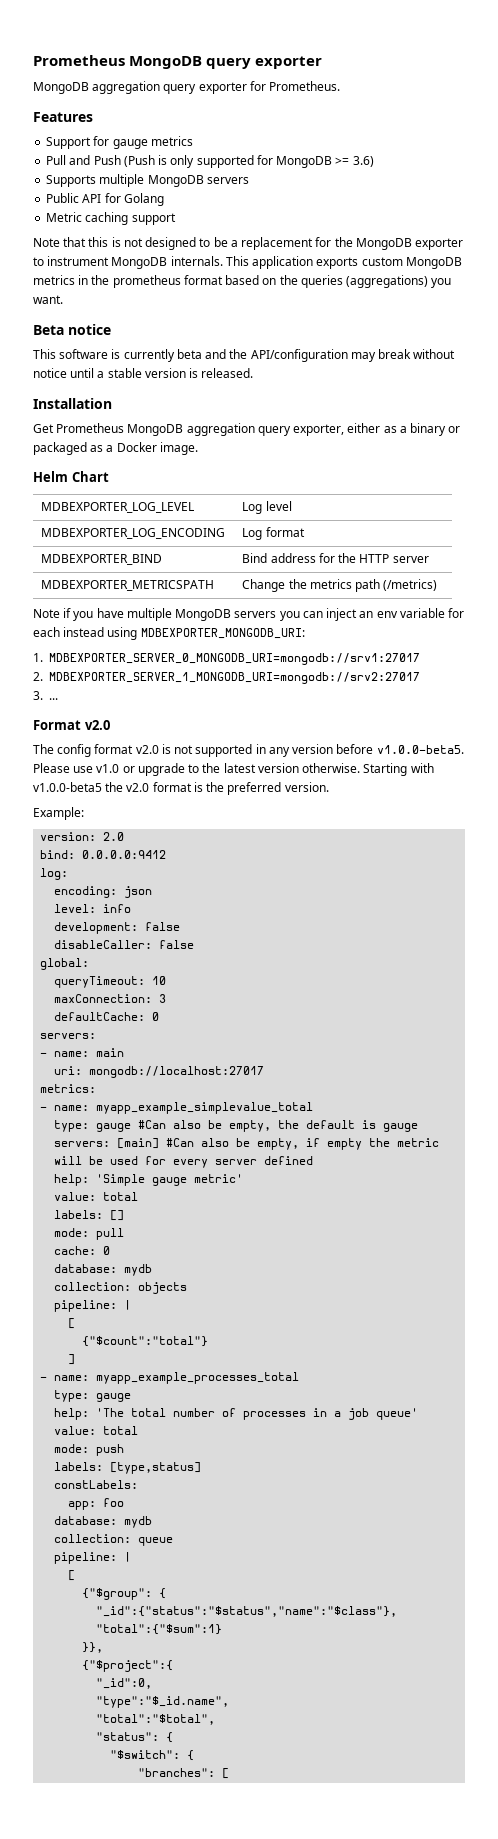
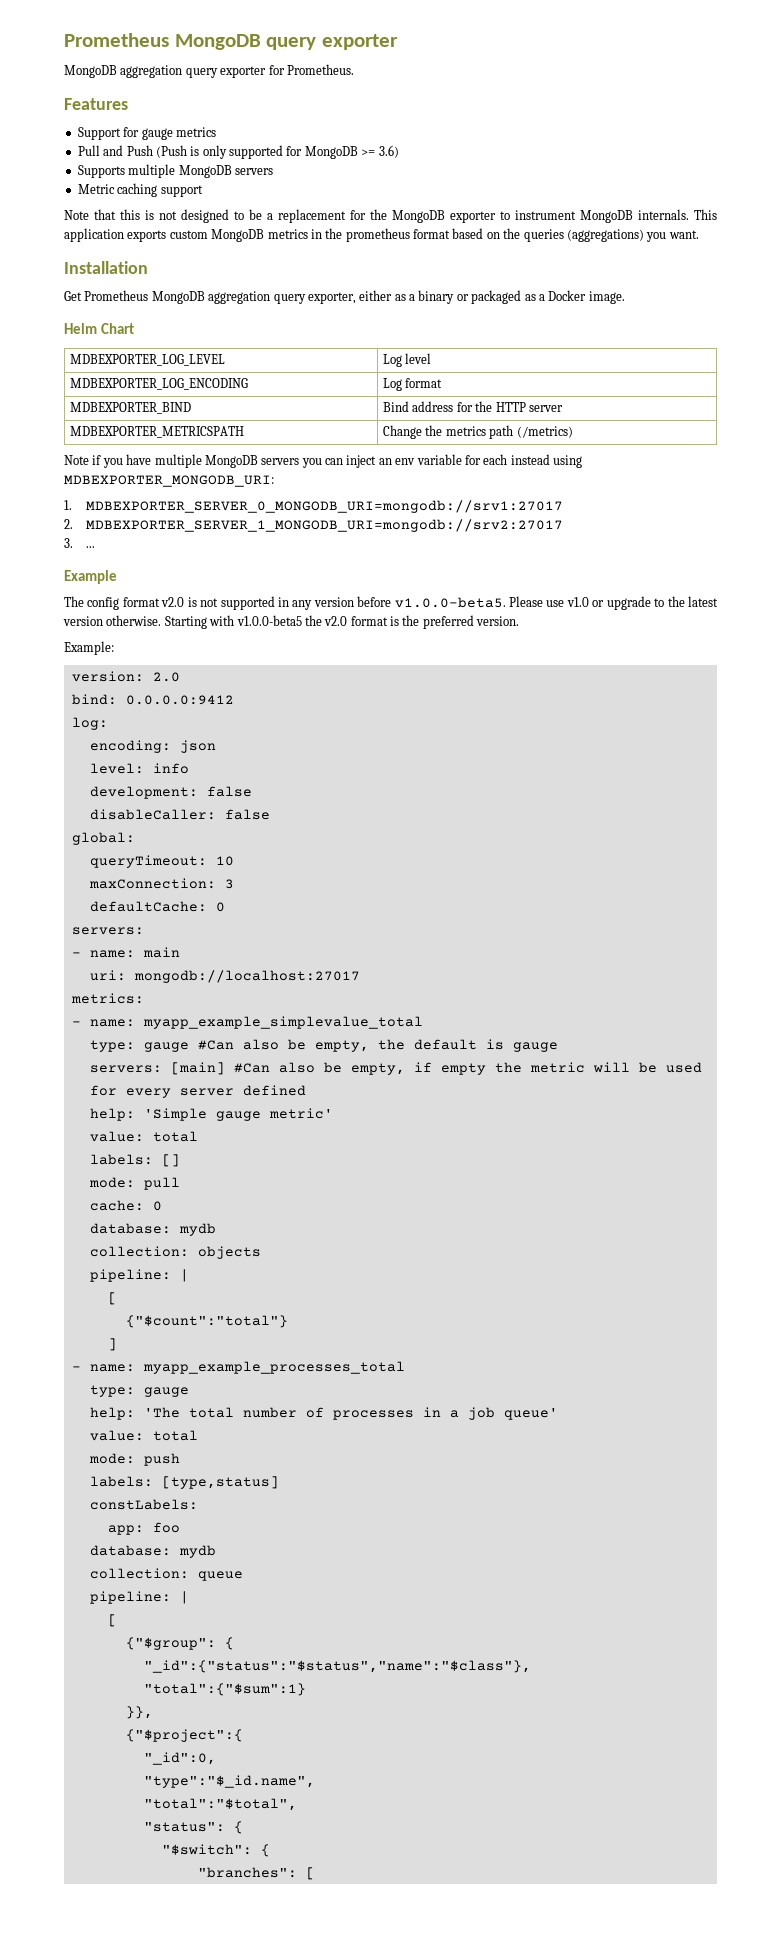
- Public API for Golang
- Beta notice
- This software is currently beta and the API/configuration may break without notice until a stable version is released.
- Format v2.0
+ Example

